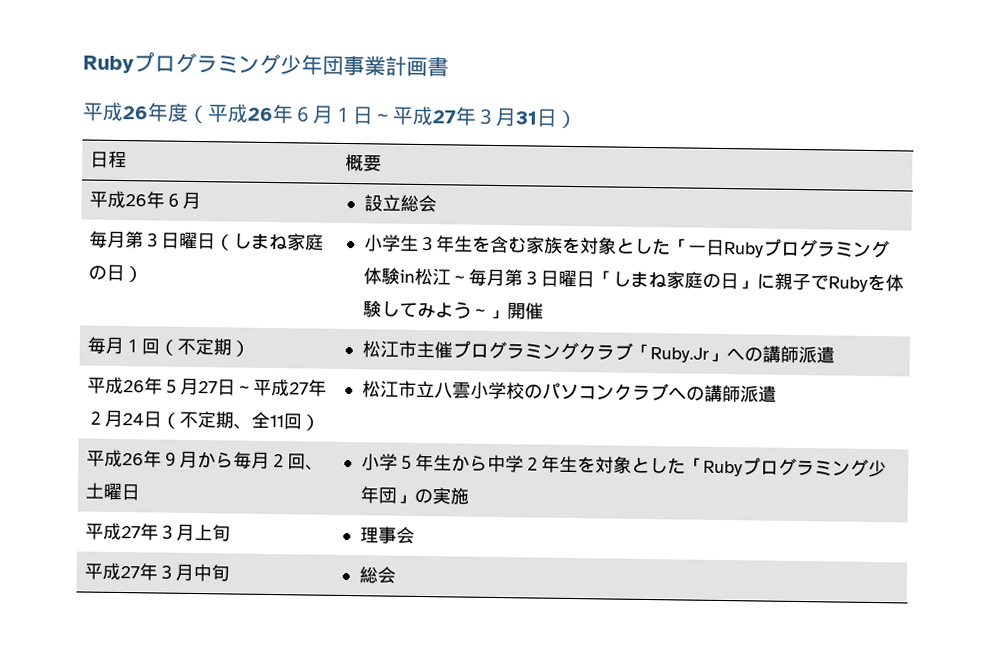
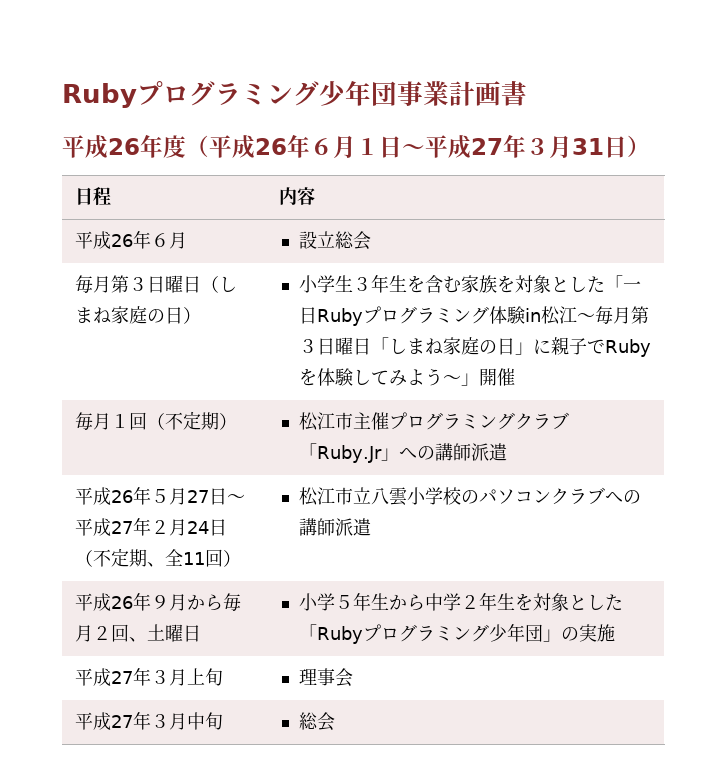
- 日程 | 概要
+ 日程 | 内容

